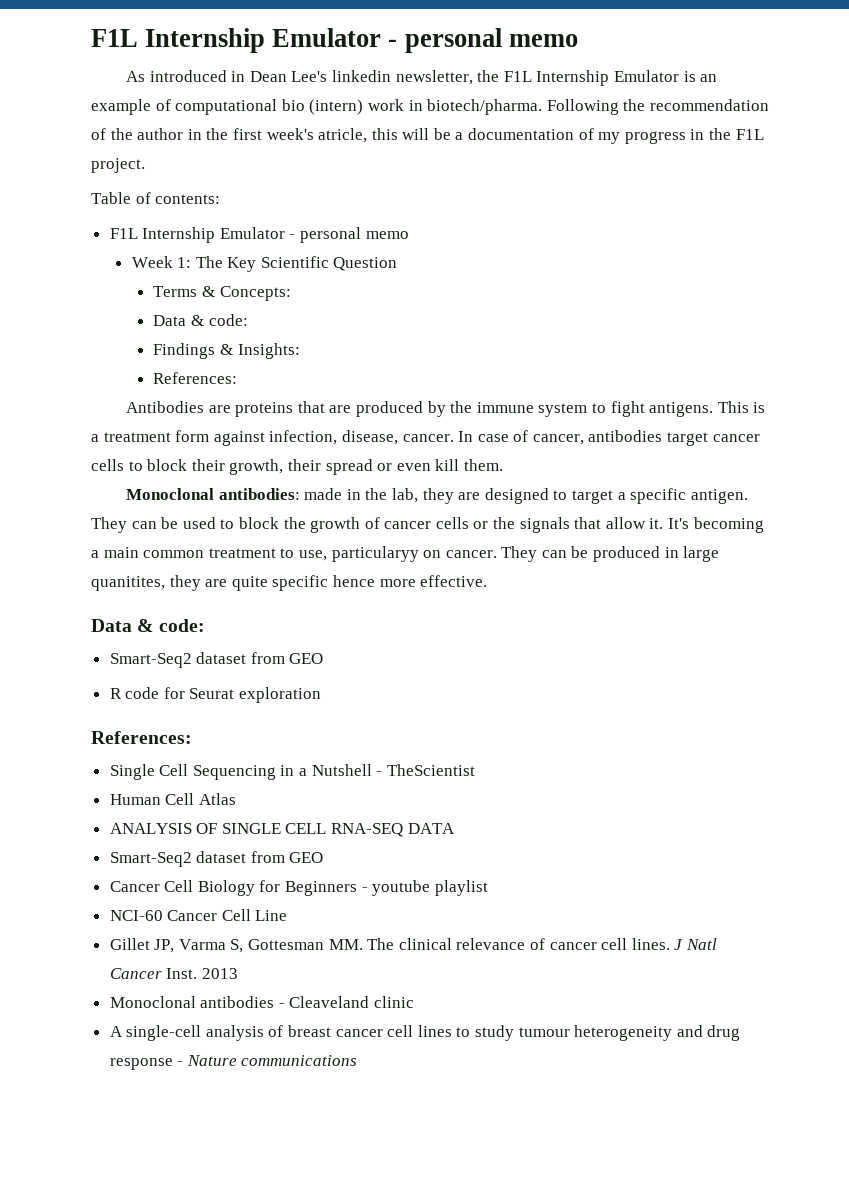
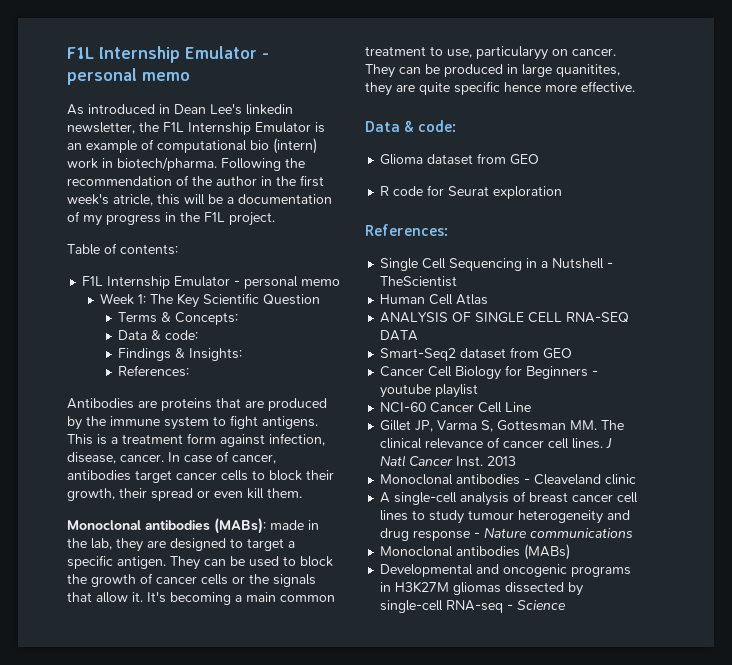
- Monoclonal antibodies: made in the lab, they are designed to target a specific antigen.
+ Monoclonal antibodies (MABs): made in the lab, they are designed to target a specific antigen.
  They can be produced in large quanitites, they are quite specific hence more effective.
  Data & code:
- Smart-Seq2 dataset from GEO
+ Glioma dataset from GEO
+ Monoclonal antibodies (MABs)
+ Developmental and oncogenic programs in H3K27M gliomas dissected by single-cell RNA-seq - Science

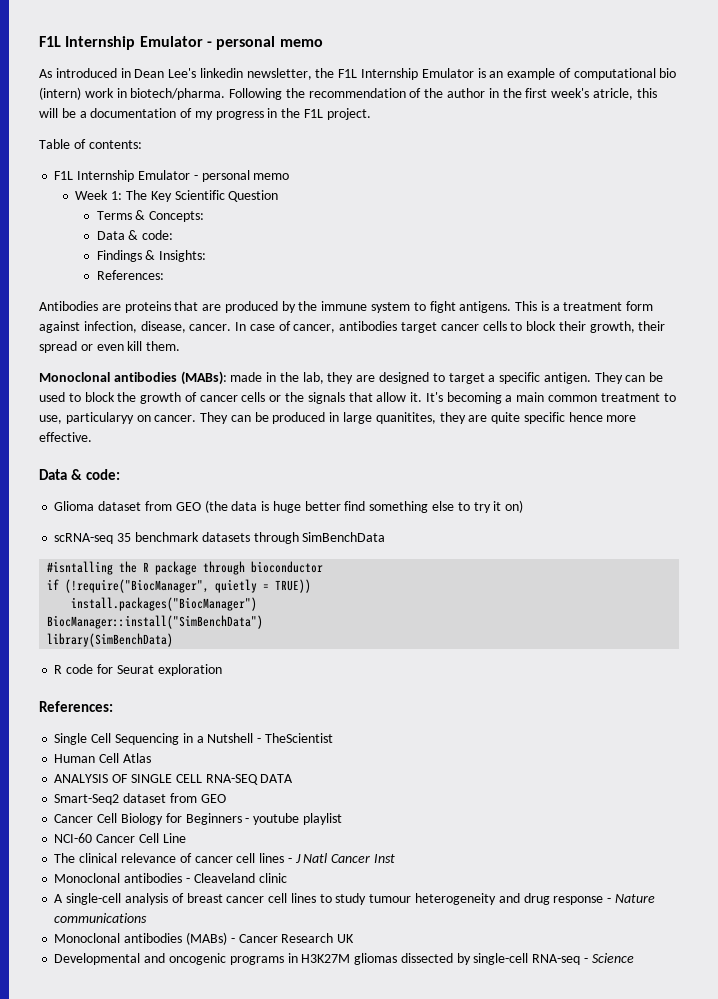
- Glioma dataset from GEO
+ Glioma dataset from GEO (the data is huge better find something else to try it on)
+ scRNA-seq 35 benchmark datasets through SimBenchData
+ #isntalling the R package through bioconductor
+ if (!require("BiocManager", quietly = TRUE))
+ install.packages("BiocManager")
+ BiocManager::install("SimBenchData")
+ library(SimBenchData)
- Gillet JP, Varma S, Gottesman MM. The clinical relevance of cancer cell lines. J Natl Cancer Inst. 2013
+ The clinical relevance of cancer cell lines - J Natl Cancer Inst
- Monoclonal antibodies (MABs)
+ Monoclonal antibodies (MABs) - Cancer Research UK

